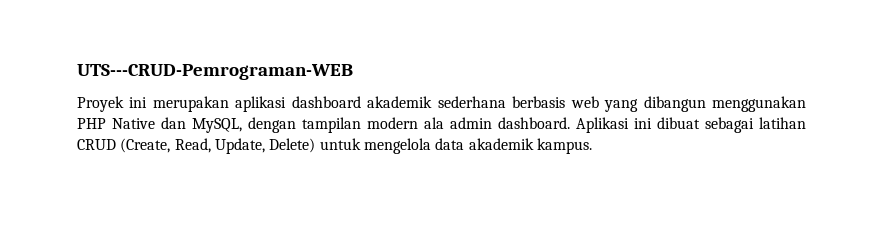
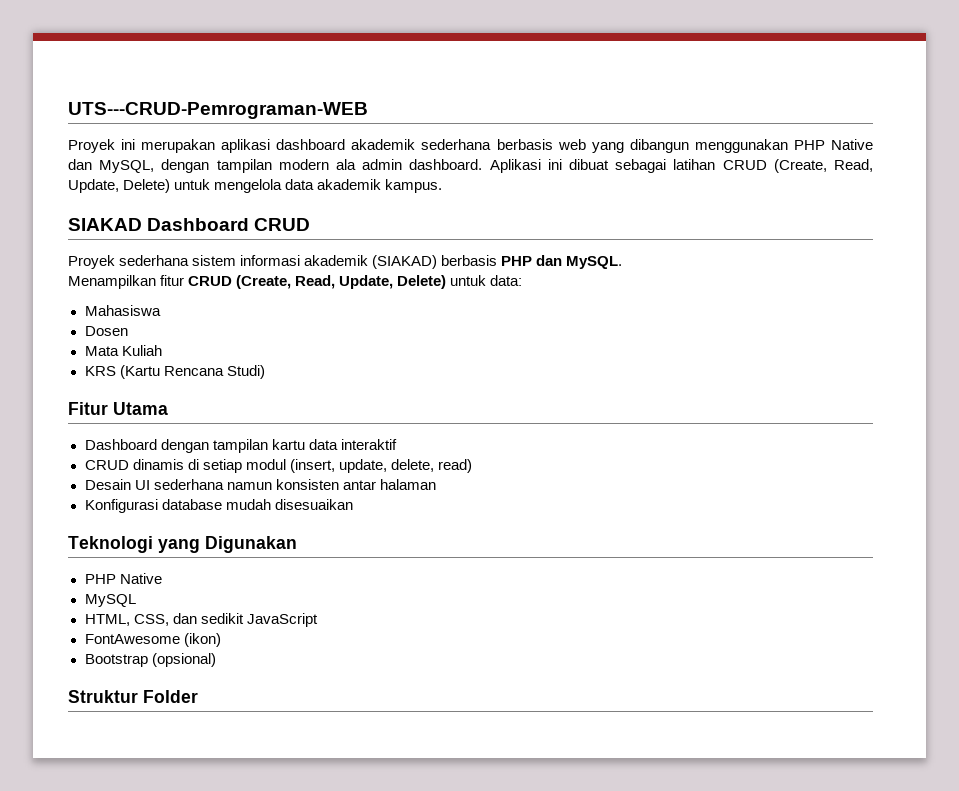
+ SIAKAD Dashboard CRUD
+ Proyek sederhana sistem informasi akademik (SIAKAD) berbasis PHP dan MySQL.
+ Menampilkan fitur CRUD (Create, Read, Update, Delete) untuk data:
+ Mahasiswa
+ Dosen
+ Mata Kuliah
+ KRS (Kartu Rencana Studi)
+ Fitur Utama
+ Dashboard dengan tampilan kartu data interaktif
+ CRUD dinamis di setiap modul (insert, update, delete, read)
+ Desain UI sederhana namun konsisten antar halaman
+ Konfigurasi database mudah disesuaikan
+ Teknologi yang Digunakan
+ PHP Native
+ MySQL
+ HTML, CSS, dan sedikit JavaScript
+ FontAwesome (ikon)
+ Bootstrap (opsional)
+ Struktur Folder

